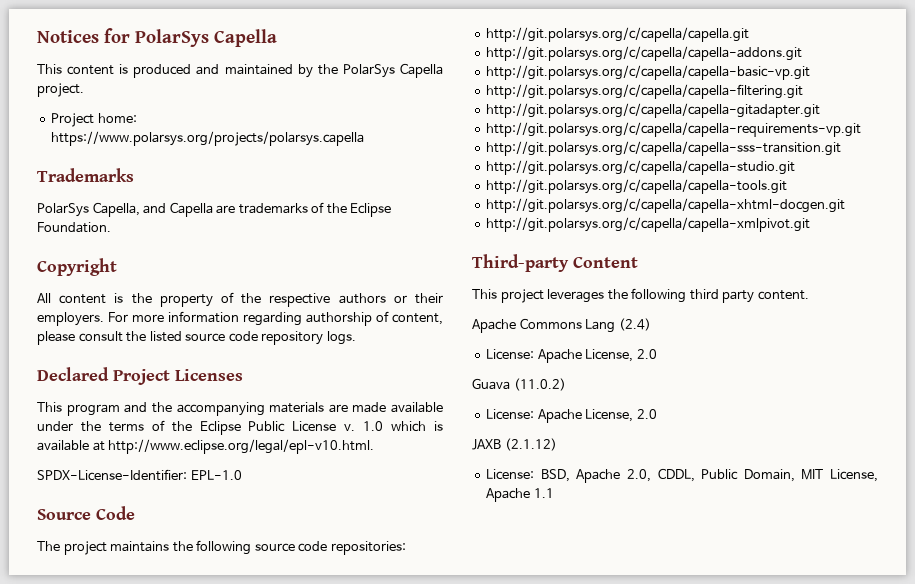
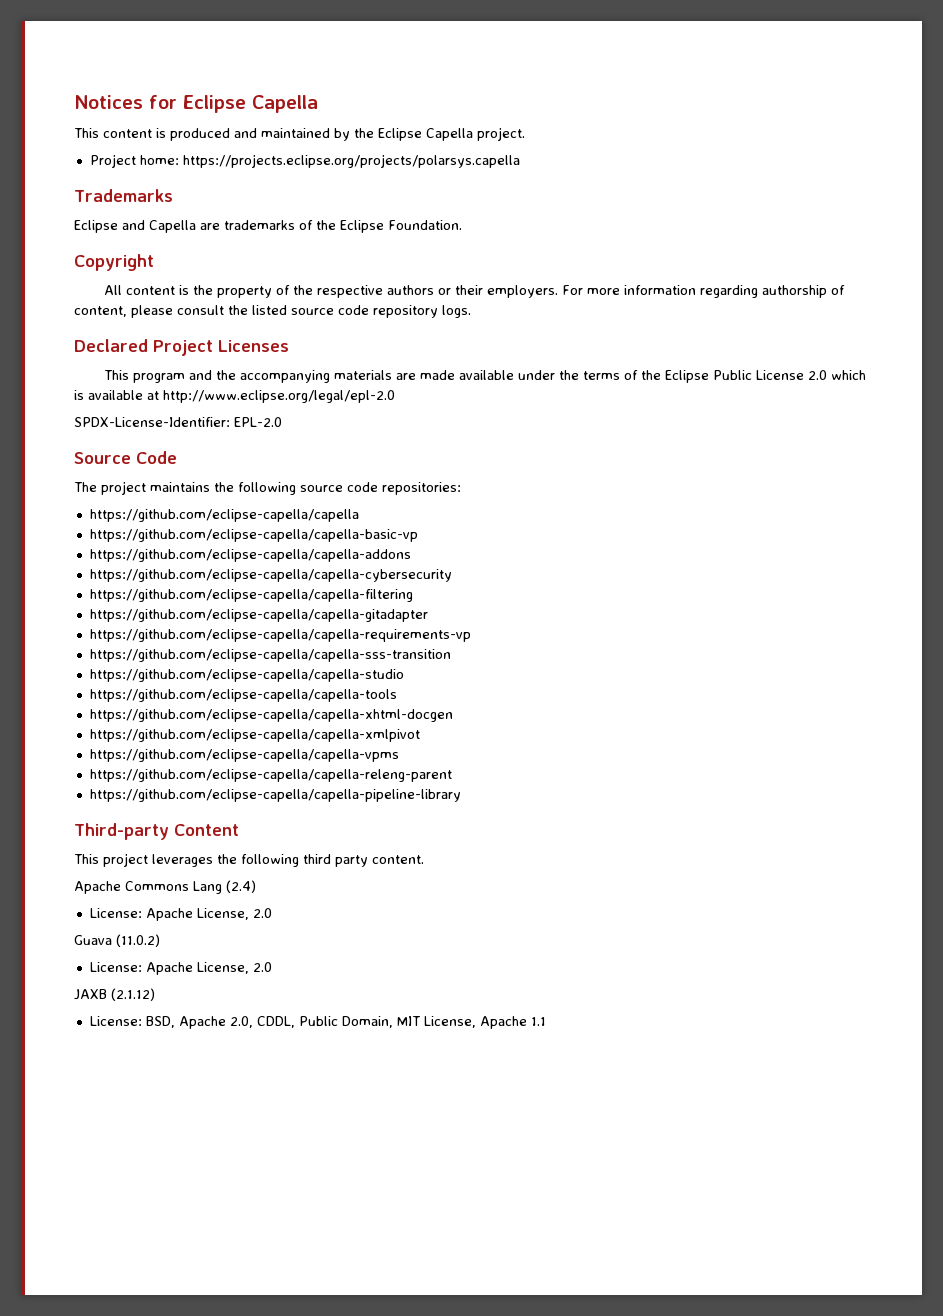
- Notices for PolarSys Capella
+ Notices for Eclipse Capella
- This content is produced and maintained by the PolarSys Capella project.
+ This content is produced and maintained by the Eclipse Capella project.
- Project home: https://www.polarsys.org/projects/polarsys.capella
+ Project home: https://projects.eclipse.org/projects/polarsys.capella
- PolarSys Capella, and Capella are trademarks of the Eclipse Foundation.
+ Eclipse and Capella are trademarks of the Eclipse Foundation.
- This program and the accompanying materials are made available under the terms of the Eclipse Public License v. 1.0 which is available at http://www.eclipse.org/legal/epl-v10.html.
+ This program and the accompanying materials are made available under the terms of the Eclipse Public License 2.0 which is available at http://www.eclipse.org/legal/epl-2.0
- SPDX-License-Identifier: EPL-1.0
+ SPDX-License-Identifier: EPL-2.0
- http://git.polarsys.org/c/capella/capella.git
- http://git.polarsys.org/c/capella/capella-addons.git
- http://git.polarsys.org/c/capella/capella-basic-vp.git
- http://git.polarsys.org/c/capella/capella-filtering.git
- http://git.polarsys.org/c/capella/capella-gitadapter.git
- http://git.polarsys.org/c/capella/capella-requirements-vp.git
- http://git.polarsys.org/c/capella/capella-sss-transition.git
- http://git.polarsys.org/c/capella/capella-studio.git
- http://git.polarsys.org/c/capella/capella-tools.git
- http://git.polarsys.org/c/capella/capella-xhtml-docgen.git
- http://git.polarsys.org/c/capella/capella-xmlpivot.git
+ https://github.com/eclipse-capella/capella
+ https://github.com/eclipse-capella/capella-basic-vp
+ https://github.com/eclipse-capella/capella-addons
+ https://github.com/eclipse-capella/capella-cybersecurity
+ https://github.com/eclipse-capella/capella-filtering
+ https://github.com/eclipse-capella/capella-gitadapter
+ https://github.com/eclipse-capella/capella-requirements-vp
+ https://github.com/eclipse-capella/capella-sss-transition
+ https://github.com/eclipse-capella/capella-studio
+ https://github.com/eclipse-capella/capella-tools
+ https://github.com/eclipse-capella/capella-xhtml-docgen
+ https://github.com/eclipse-capella/capella-xmlpivot
+ https://github.com/eclipse-capella/capella-vpms
+ https://github.com/eclipse-capella/capella-releng-parent
+ https://github.com/eclipse-capella/capella-pipeline-library

